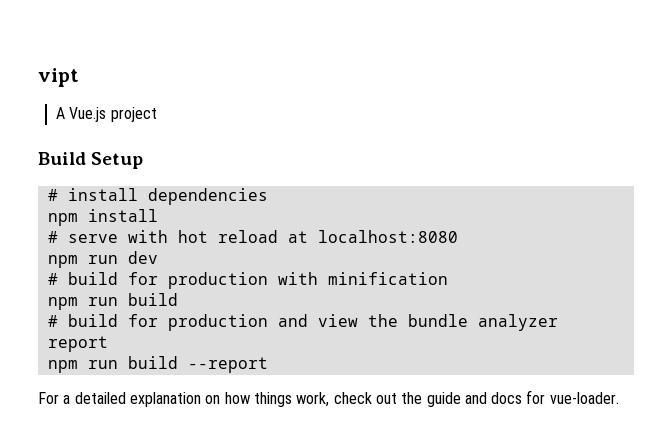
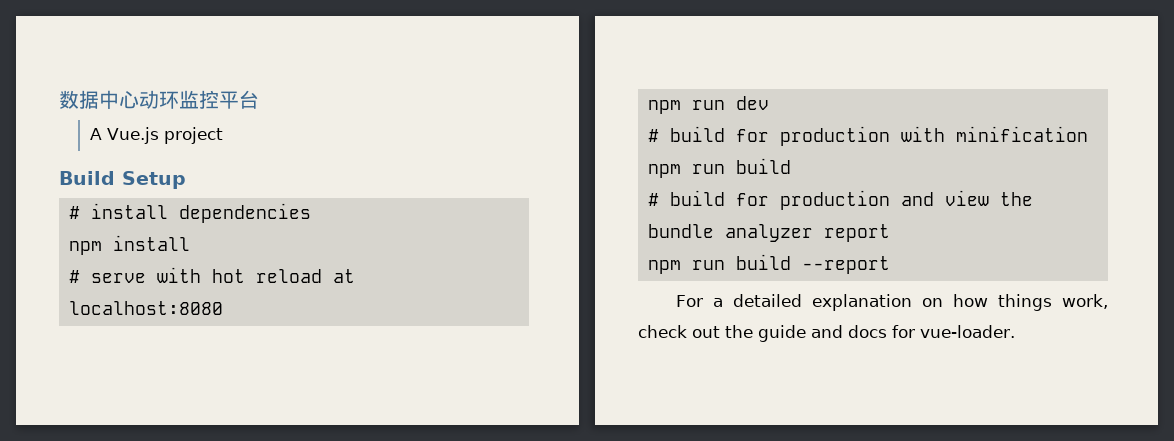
- vipt
+ 数据中心动环监控平台

